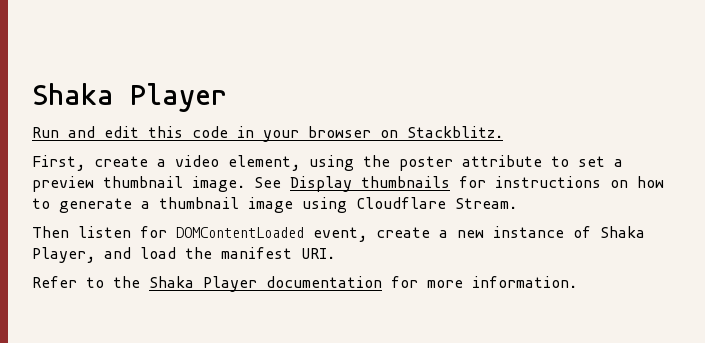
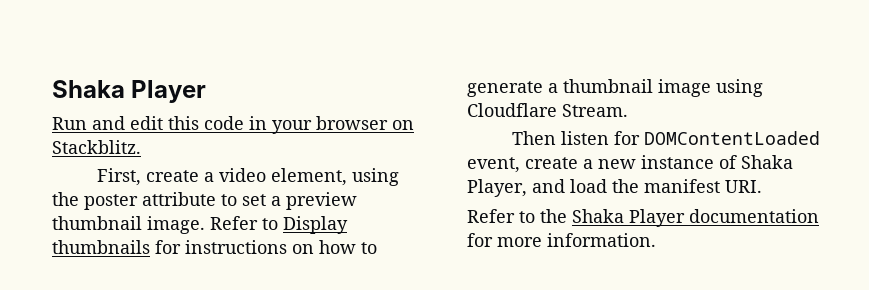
- See Display thumbnails for instructions on how to generate a thumbnail image using Cloudflare Stream.
+ Refer to Display thumbnails for instructions on how to generate a thumbnail image using Cloudflare Stream.

